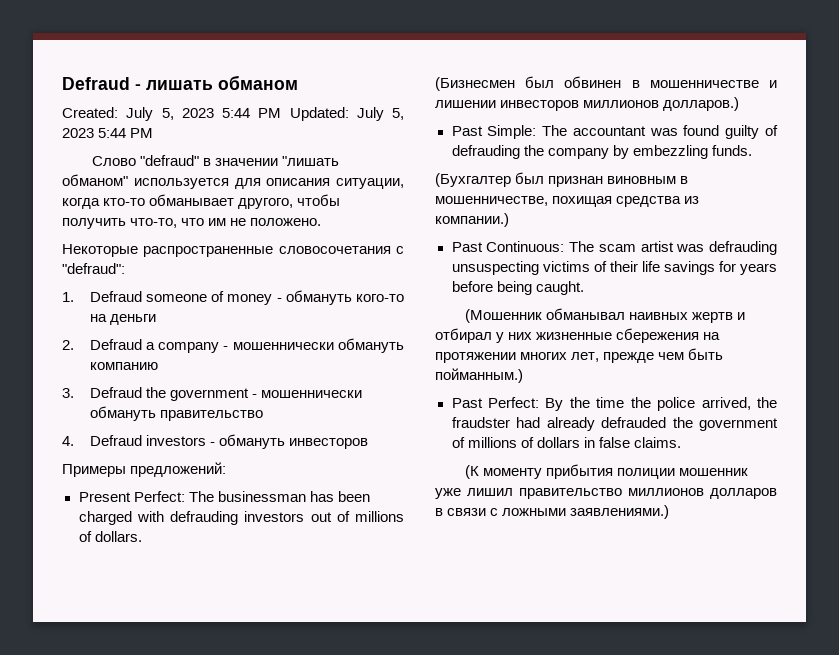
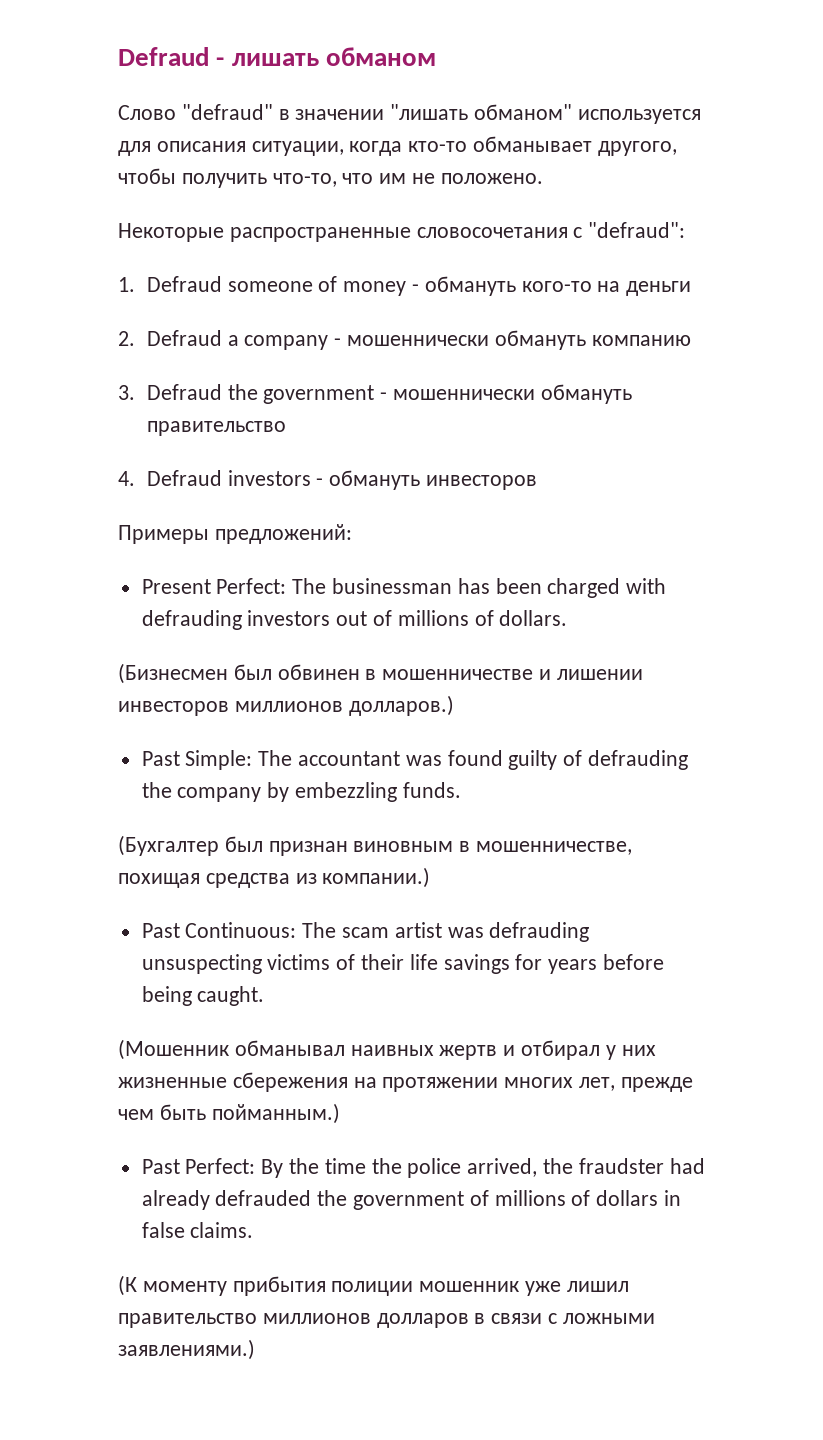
- Created: July 5, 2023 5:44 PM Updated: July 5, 2023 5:44 PM

